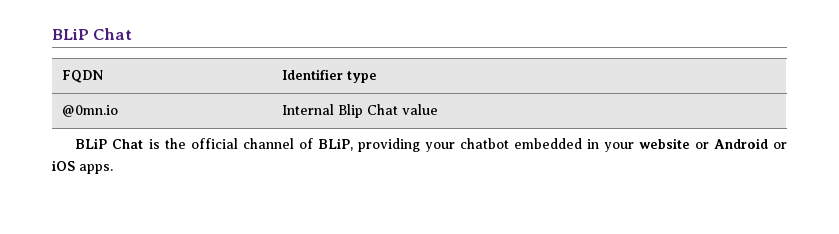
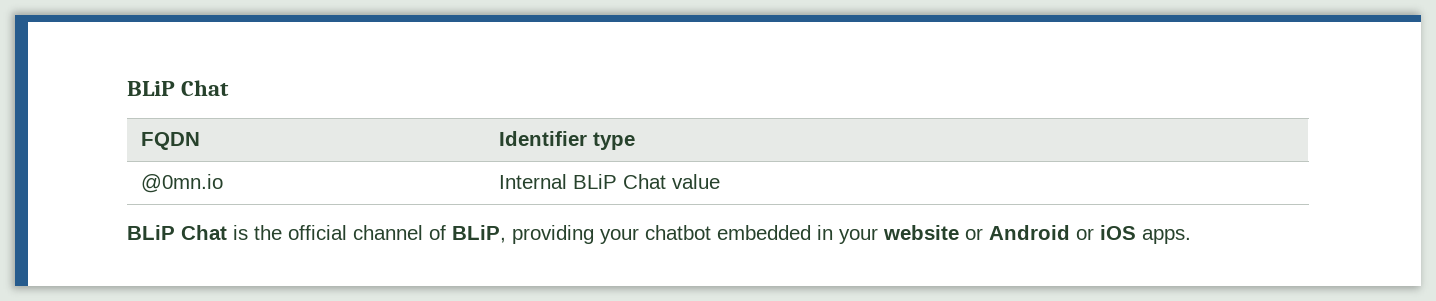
- @0mn.io | Internal Blip Chat value
+ @0mn.io | Internal BLiP Chat value

